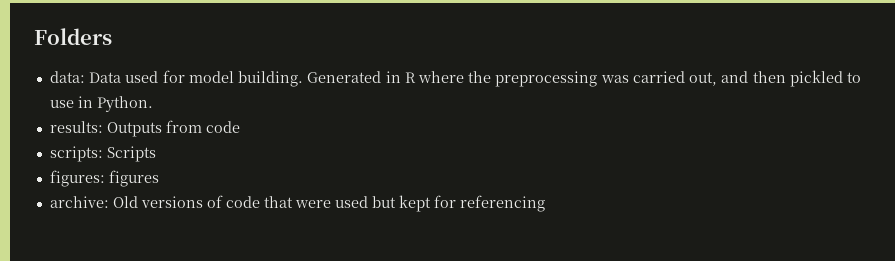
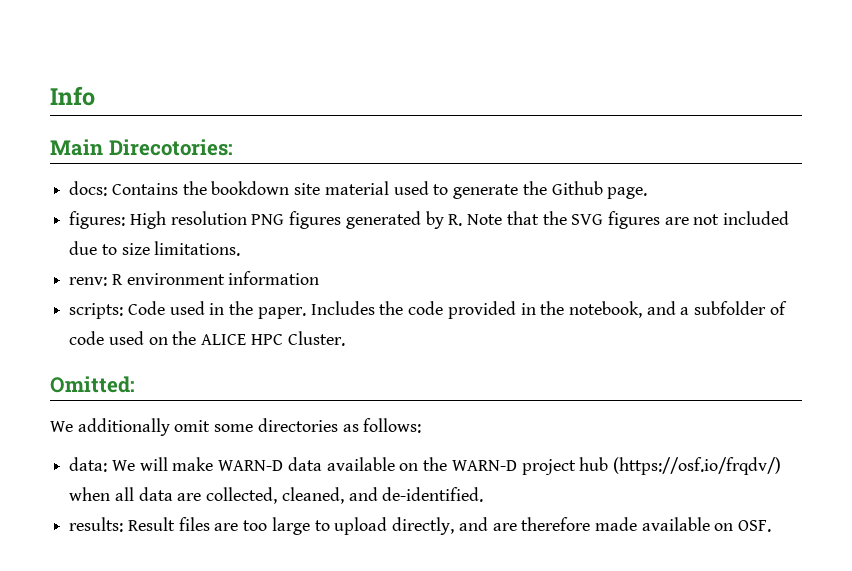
- Folders
- data: Data used for model building. Generated in R where the preprocessing was carried out, and then pickled to use in Python.
- results: Outputs from code
- scripts: Scripts
- figures: figures
- archive: Old versions of code that were used but kept for referencing
+ Info
+ Main Direcotories:
+ docs: Contains the bookdown site material used to generate the Github page.
+ figures: High resolution PNG figures generated by R. Note that the SVG figures are not included due to size limitations.
+ renv: R environment information
+ scripts: Code used in the paper. Includes the code provided in the notebook, and a subfolder of code used on the ALICE HPC Cluster.
+ Omitted:
+ We additionally omit some directories as follows:
+ data: We will make WARN-D data available on the WARN-D project hub (https://osf.io/frqdv/) when all data are collected, cleaned, and de-identified.
+ results: Result files are too large to upload directly, and are therefore made available on OSF.

